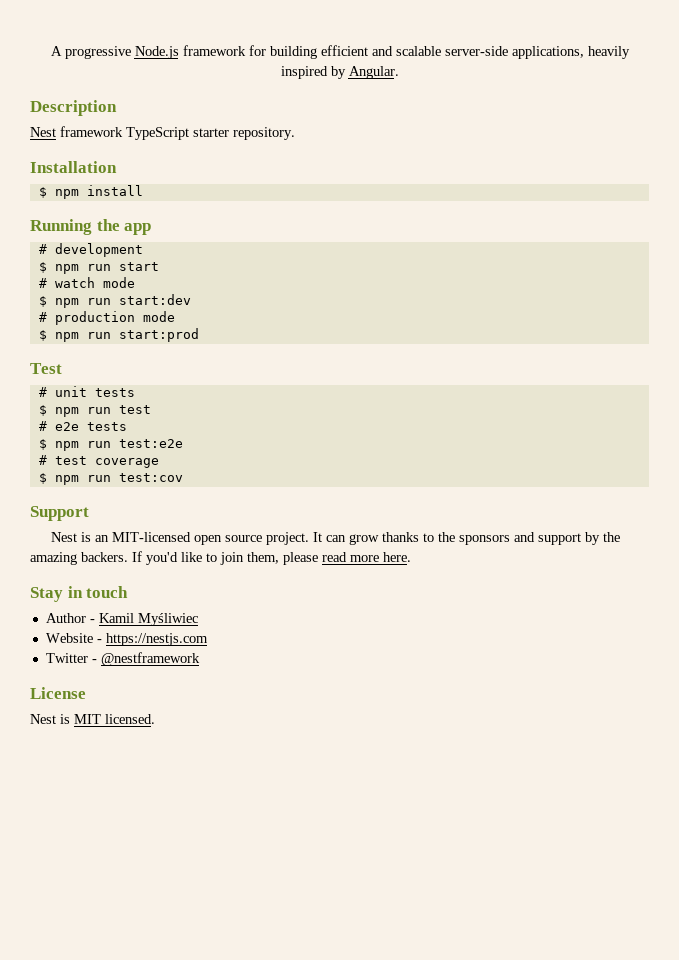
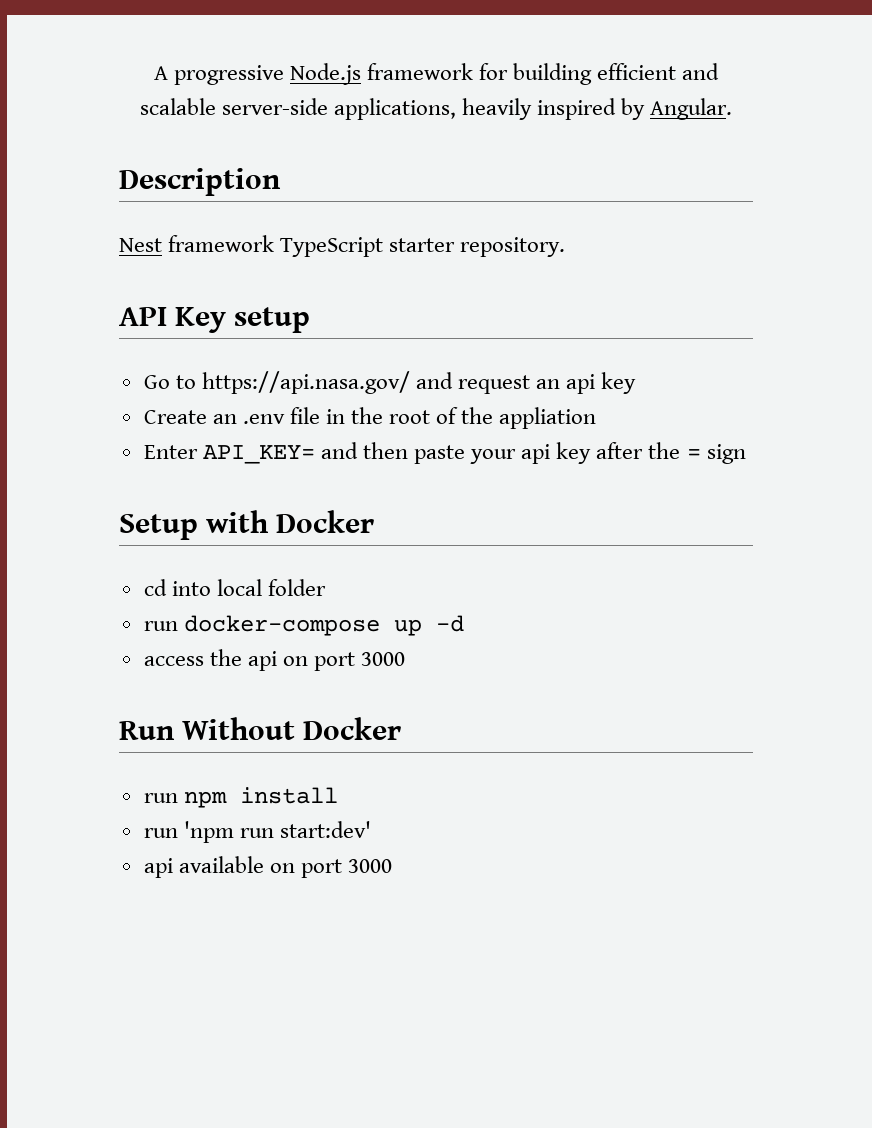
- Installation
- $ npm install
- Running the app
- # development
- $ npm run start
- # watch mode
- $ npm run start:dev
- # production mode
- $ npm run start:prod
- Test
- # unit tests
- $ npm run test
- # e2e tests
- $ npm run test:e2e
- # test coverage
- $ npm run test:cov
- Support
- Nest is an MIT-licensed open source project. It can grow thanks to the sponsors and support by the amazing backers. If you'd like to join them, please read more here.
- Stay in touch
- Author - Kamil Myśliwiec
- Website - https://nestjs.com
- Twitter - @nestframework
- License
- Nest is MIT licensed.
+ API Key setup
+ Go to https://api.nasa.gov/ and request an api key
+ Create an .env file in the root of the appliation
+ Enter API_KEY= and then paste your api key after the = sign
+ Setup with Docker
+ cd into local folder
+ run docker-compose up -d
+ access the api on port 3000
+ Run Without Docker
+ run npm install
+ run 'npm run start:dev'
+ api available on port 3000

